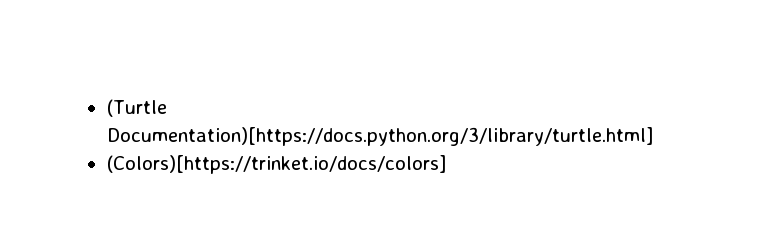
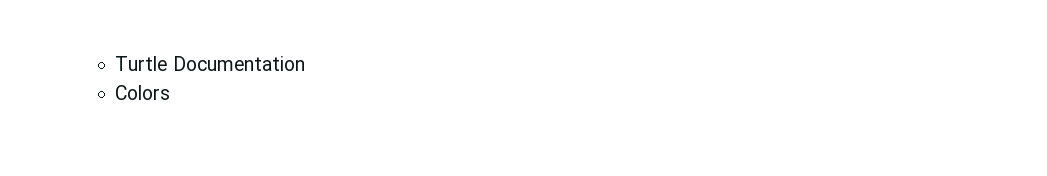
- (Turtle Documentation)[https://docs.python.org/3/library/turtle.html]
- (Colors)[https://trinket.io/docs/colors]
+ Turtle Documentation
+ Colors

